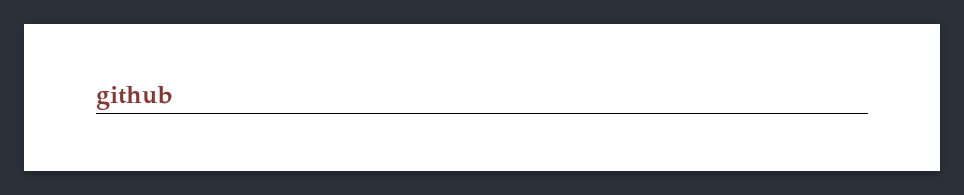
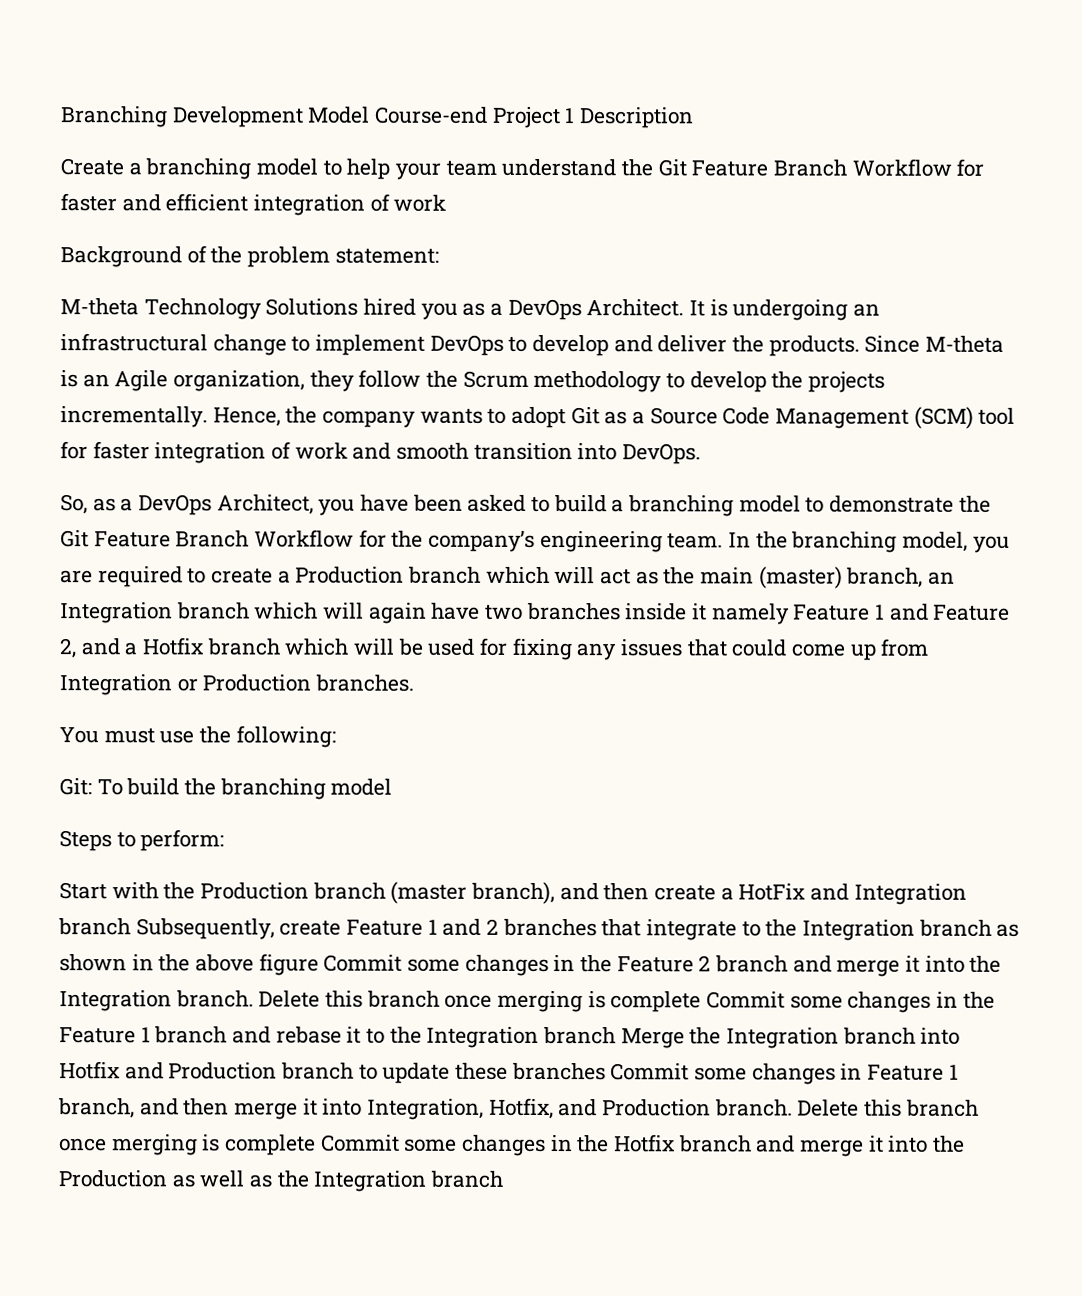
- github
+ Branching Development Model Course-end Project 1 Description
+ Create a branching model to help your team understand the Git Feature Branch Workflow for faster and efficient integration of work
+ Background of the problem statement:
+ M-theta Technology Solutions hired you as a DevOps Architect. It is undergoing an infrastructural change to implement DevOps to develop and deliver the products. Since M-theta is an Agile organization, they follow the Scrum methodology to develop the projects incrementally. Hence, the company wants to adopt Git as a Source Code Management (SCM) tool for faster integration of work and smooth transition into DevOps.
+ So, as a DevOps Architect, you have been asked to build a branching model to demonstrate the Git Feature Branch Workflow for the company’s engineering team. In the branching model, you are required to create a Production branch which will act as the main (master) branch, an Integration branch which will again have two branches inside it namely Feature 1 and Feature 2, and a Hotfix branch which will be used for fixing any issues that could come up from Integration or Production branches.
+ You must use the following:
+ Git: To build the branching model
+ Steps to perform:
+ Start with the Production branch (master branch), and then create a HotFix and Integration branch Subsequently, create Feature 1 and 2 branches that integrate to the Integration branch as shown in the above figure Commit some changes in the Feature 2 branch and merge it into the Integration branch. Delete this branch once merging is complete Commit some changes in the Feature 1 branch and rebase it to the Integration branch Merge the Integration branch into Hotfix and Production branch to update these branches Commit some changes in Feature 1 branch, and then merge it into Integration, Hotfix, and Production branch. Delete this branch once merging is complete Commit some changes in the Hotfix branch and merge it into the Production as well as the Integration branch

